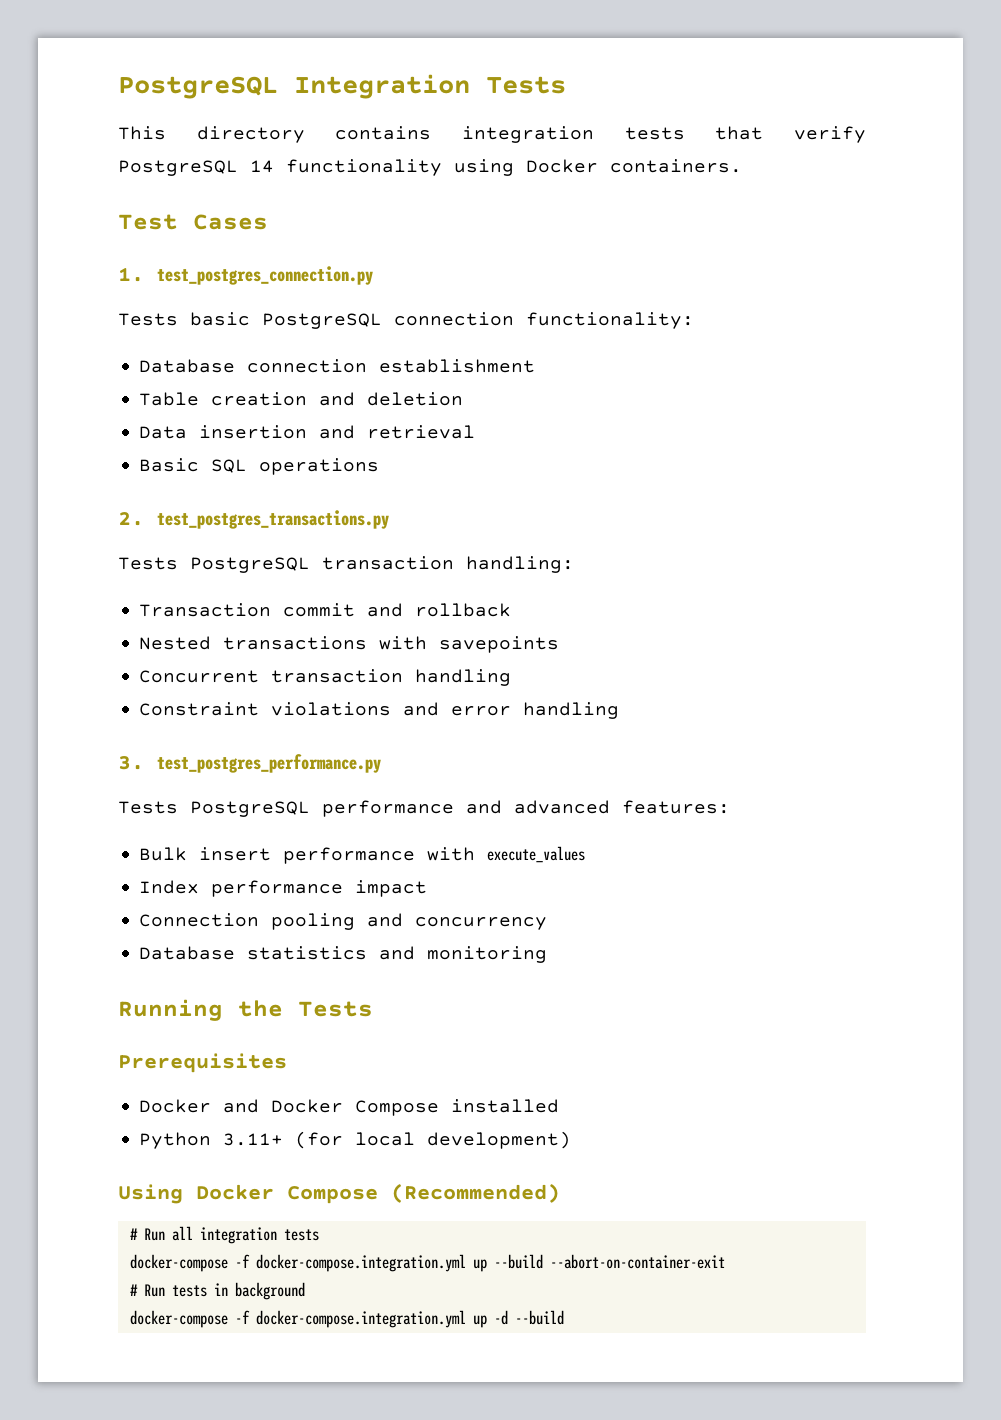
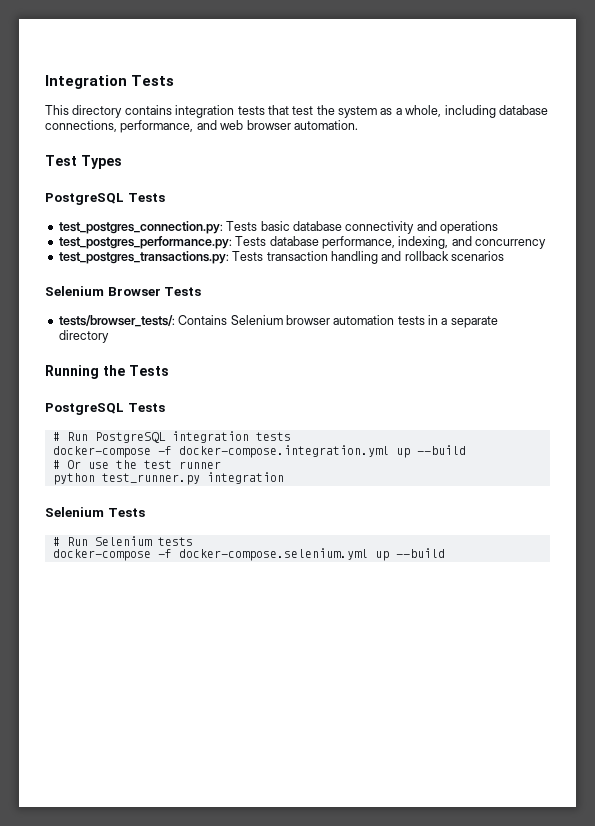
- PostgreSQL Integration Tests
+ Integration Tests
- This directory contains integration tests that verify PostgreSQL 14 functionality using Docker containers.
- Test Cases
- 1. test_postgres_connection.py
- Tests basic PostgreSQL connection functionality:
- Database connection establishment
- Table creation and deletion
- Data insertion and retrieval
- Basic SQL operations
- 2. test_postgres_transactions.py
- Tests PostgreSQL transaction handling:
- Transaction commit and rollback
- Nested transactions with savepoints
- Concurrent transaction handling
- Constraint violations and error handling
- 3. test_postgres_performance.py
- Tests PostgreSQL performance and advanced features:
- Bulk insert performance with execute_values
- Index performance impact
- Connection pooling and concurrency
- Database statistics and monitoring
+ This directory contains integration tests that test the system as a whole, including database connections, performance, and web browser automation.
+ Test Types
+ PostgreSQL Tests
+ test_postgres_connection.py: Tests basic database connectivity and operations
+ test_postgres_performance.py: Tests database performance, indexing, and concurrency
+ test_postgres_transactions.py: Tests transaction handling and rollback scenarios
+ Selenium Browser Tests
+ tests/browser_tests/: Contains Selenium browser automation tests in a separate directory
  Running the Tests
- Prerequisites
- Docker and Docker Compose installed
- Python 3.11+ (for local development)
- Using Docker Compose (Recommended)
- # Run all integration tests
+ PostgreSQL Tests
+ # Run PostgreSQL integration tests
- docker-compose -f docker-compose.integration.yml up --build --abort-on-container-exit
- # Run tests in background
- docker-compose -f docker-compose.integration.yml up -d --build
+ docker-compose -f docker-compose.integration.yml up --build
+ # Or use the test runner
+ python test_runner.py integration
+ Selenium Tests
+ # Run Selenium tests
+ docker-compose -f docker-compose.selenium.yml up --build

